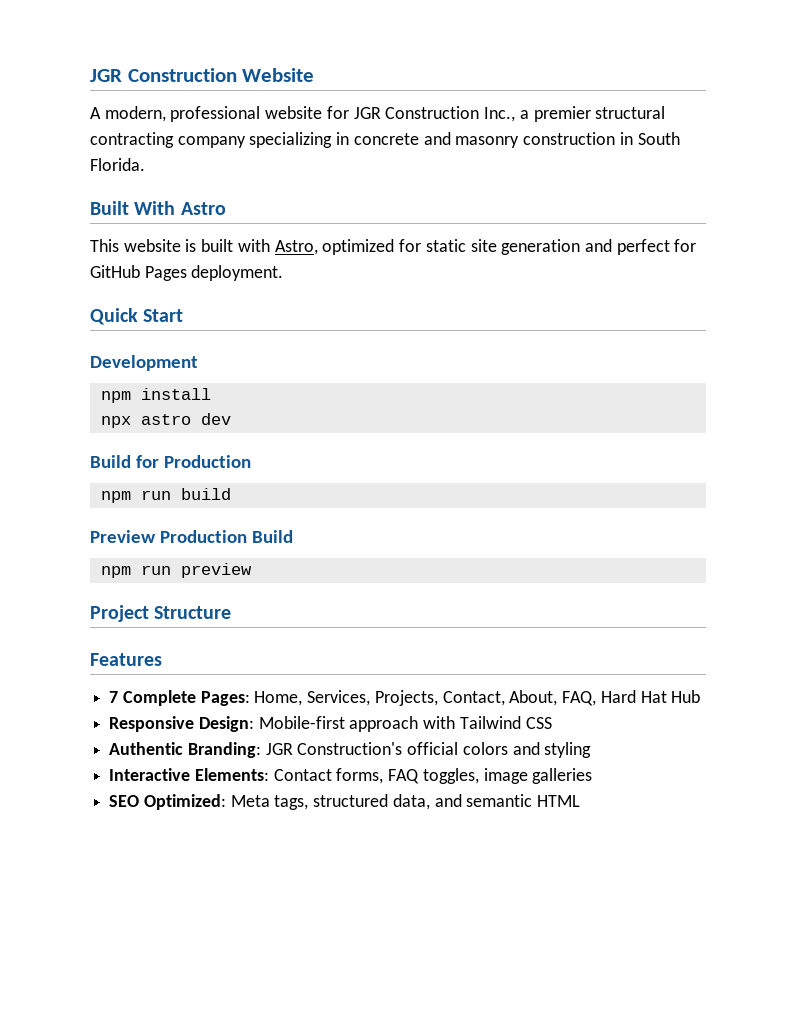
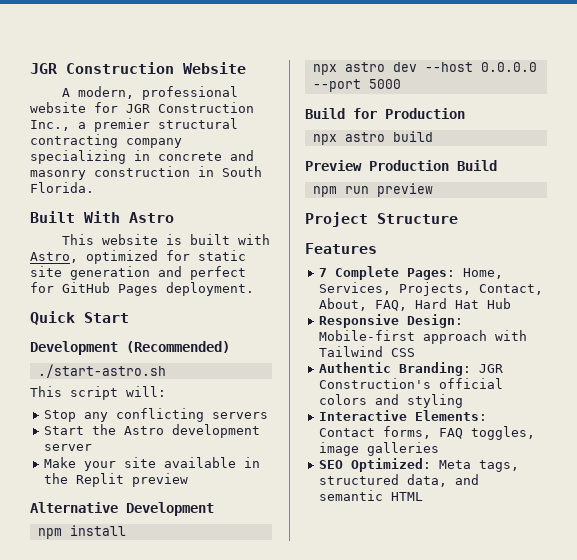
- Development
+ Development (Recommended)
+ ./start-astro.sh
+ This script will:
+ Stop any conflicting servers
+ Start the Astro development server
+ Make your site available in the Replit preview
+ Alternative Development
- npx astro dev
+ npx astro dev --host 0.0.0.0 --port 5000
- npm run build
+ npx astro build

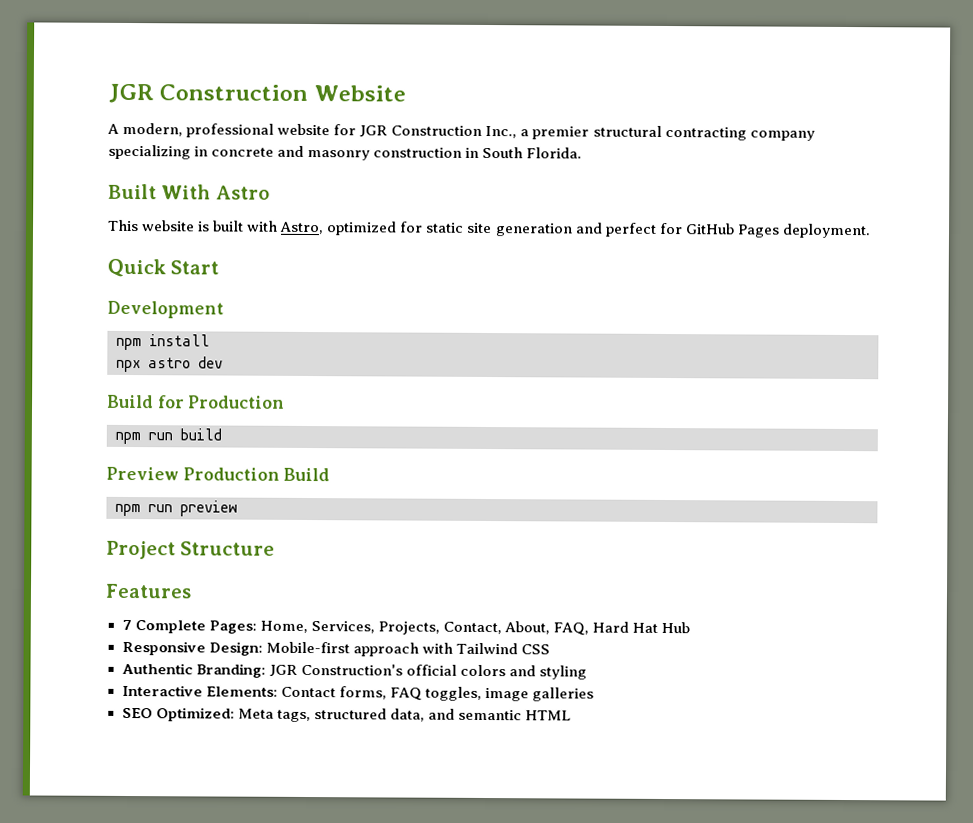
- Development (Recommended)
- ./start-astro.sh
- This script will:
- Stop any conflicting servers
- Start the Astro development server
- Make your site available in the Replit preview
- Alternative Development
+ Development
- npx astro dev --host 0.0.0.0 --port 5000
+ npx astro dev
- npx astro build
+ npm run build

